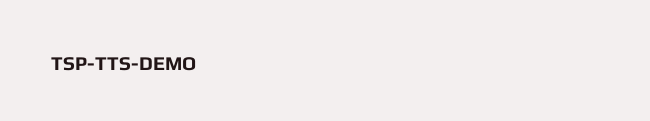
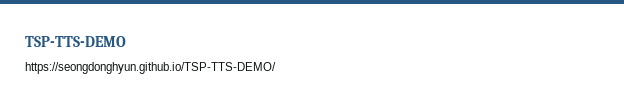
+ https://seongdonghyun.github.io/TSP-TTS-DEMO/

